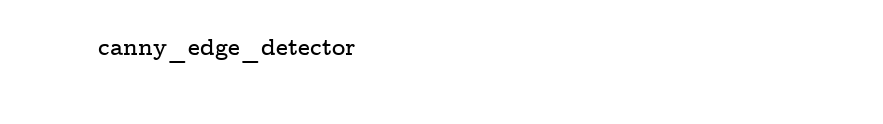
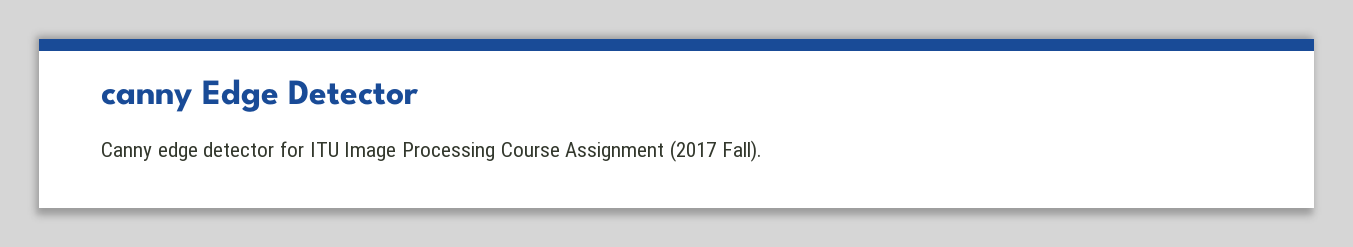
- canny_edge_detector
+ canny Edge Detector
+ Canny edge detector for ITU Image Processing Course Assignment (2017 Fall).

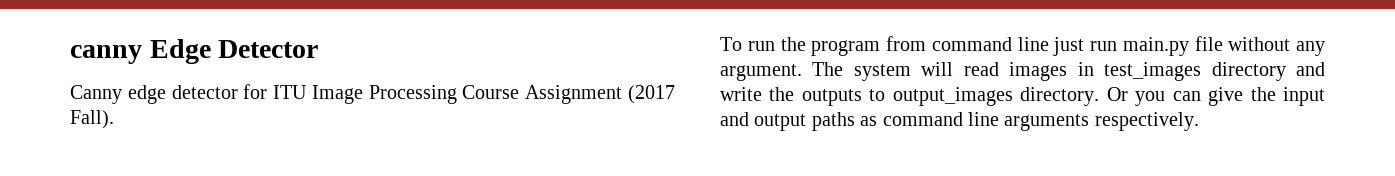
+ To run the program from command line just run main.py file without any argument. The system will read images in test_images directory and write the outputs to output_images directory. Or you can give the input and output paths as command line arguments respectively.

